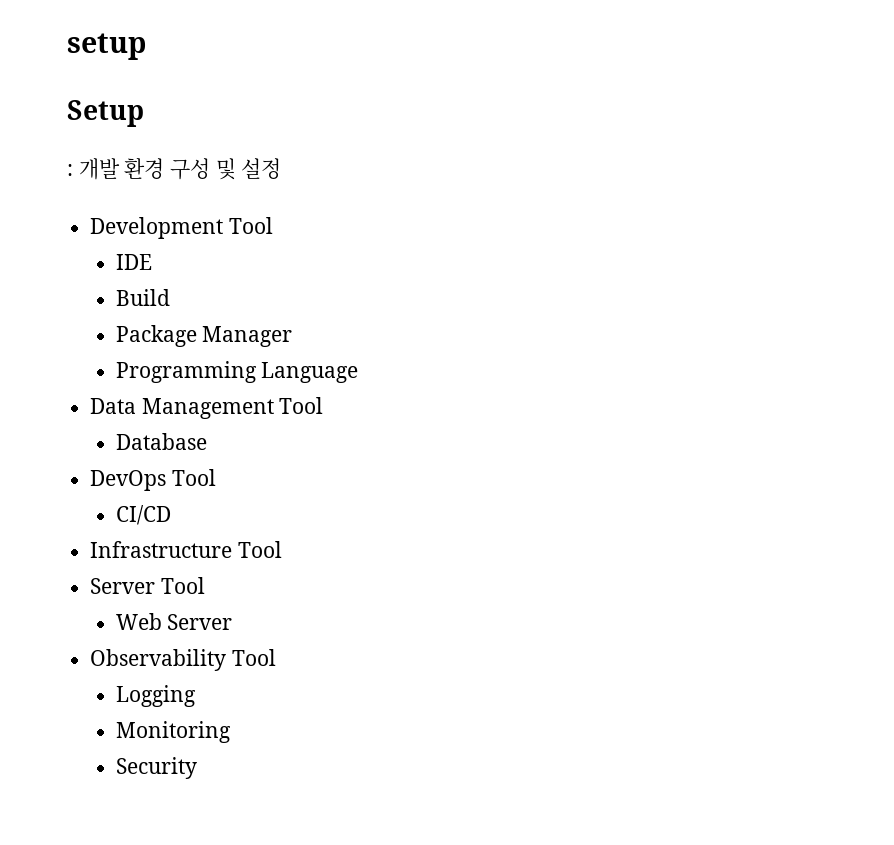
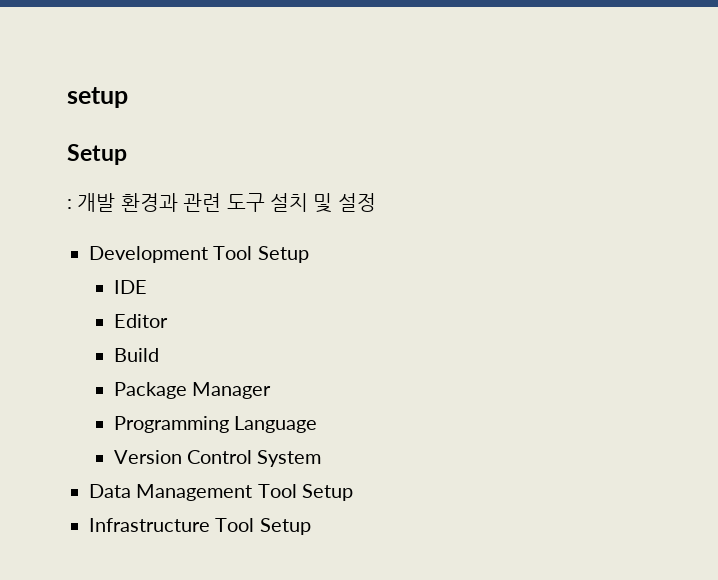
- : 개발 환경 구성 및 설정
+ : 개발 환경과 관련 도구 설치 및 설정
- Development Tool
+ Development Tool Setup
+ Editor
+ Version Control System
- Data Management Tool
- Database
- DevOps Tool
- CI/CD
- Infrastructure Tool
- Server Tool
- Web Server
- Observability Tool
- Logging
- Monitoring
- Security
+ Data Management Tool Setup
+ Infrastructure Tool Setup

